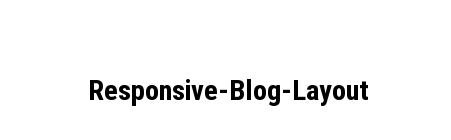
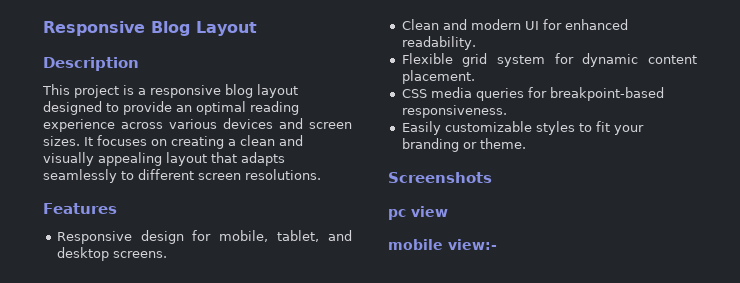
- Responsive-Blog-Layout
+ Responsive Blog Layout
+ Description
+ This project is a responsive blog layout designed to provide an optimal reading experience across various devices and screen sizes. It focuses on creating a clean and visually appealing layout that adapts seamlessly to different screen resolutions.
+ Features
+ Responsive design for mobile, tablet, and desktop screens.
+ Clean and modern UI for enhanced readability.
+ Flexible grid system for dynamic content placement.
+ CSS media queries for breakpoint-based responsiveness.
+ Easily customizable styles to fit your branding or theme.
+ Screenshots
+ pc view
+ mobile view:-

